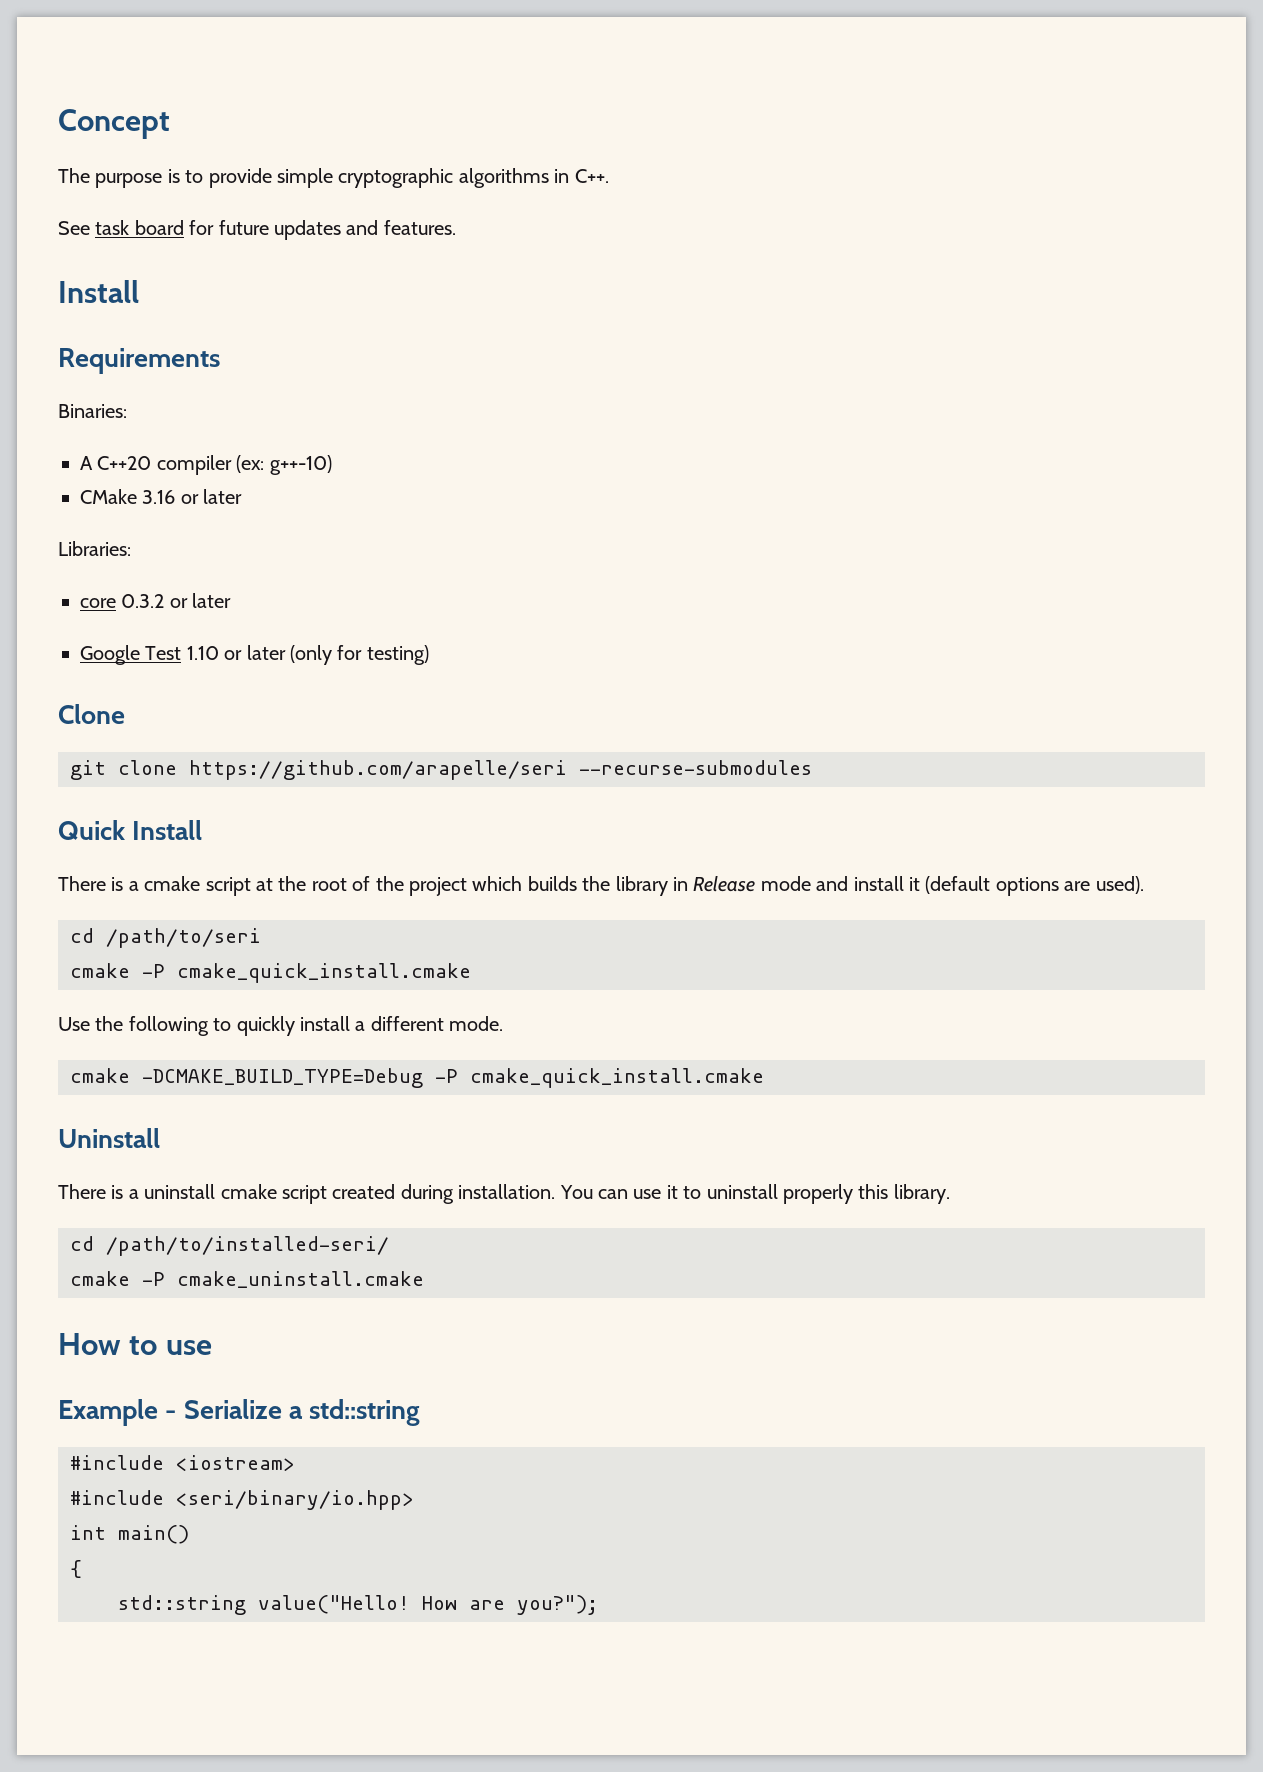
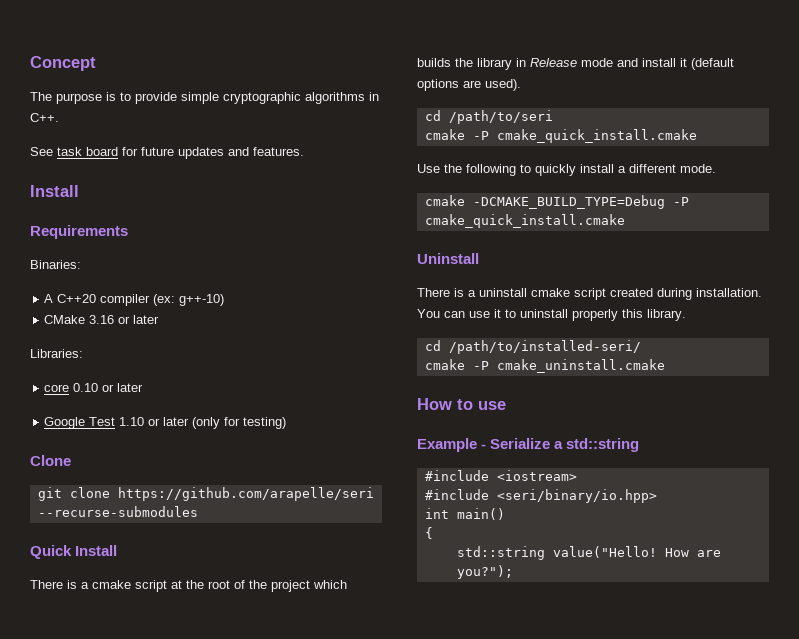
- core 0.3.2 or later
+ core 0.10 or later

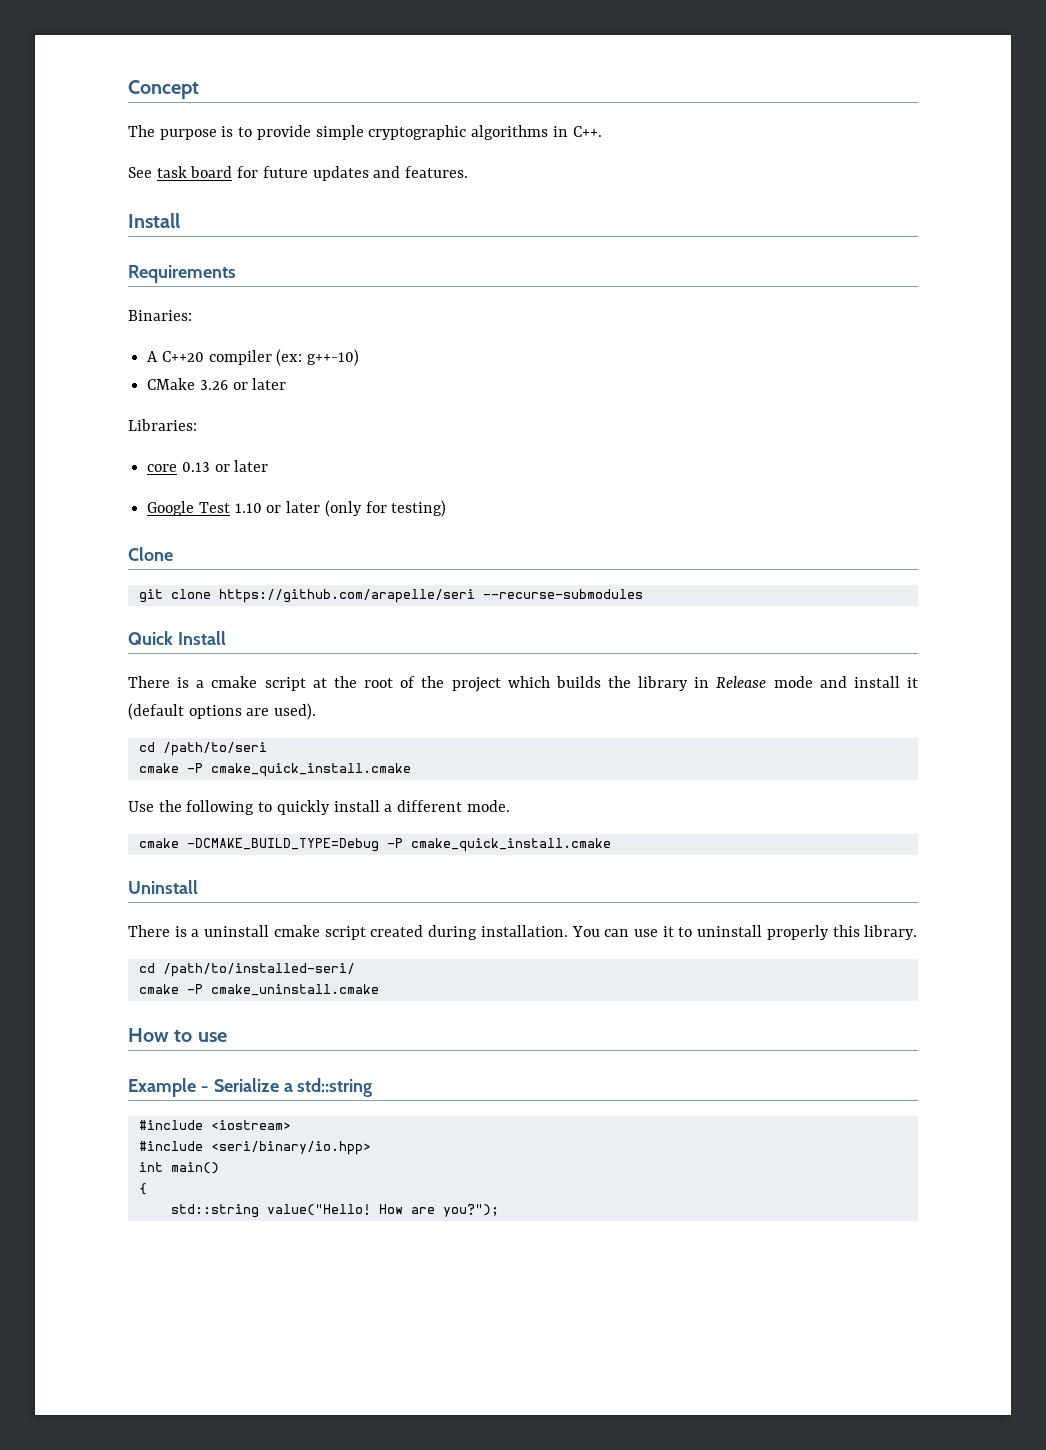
- CMake 3.16 or later
+ CMake 3.26 or later
- core 0.10 or later
+ core 0.13 or later

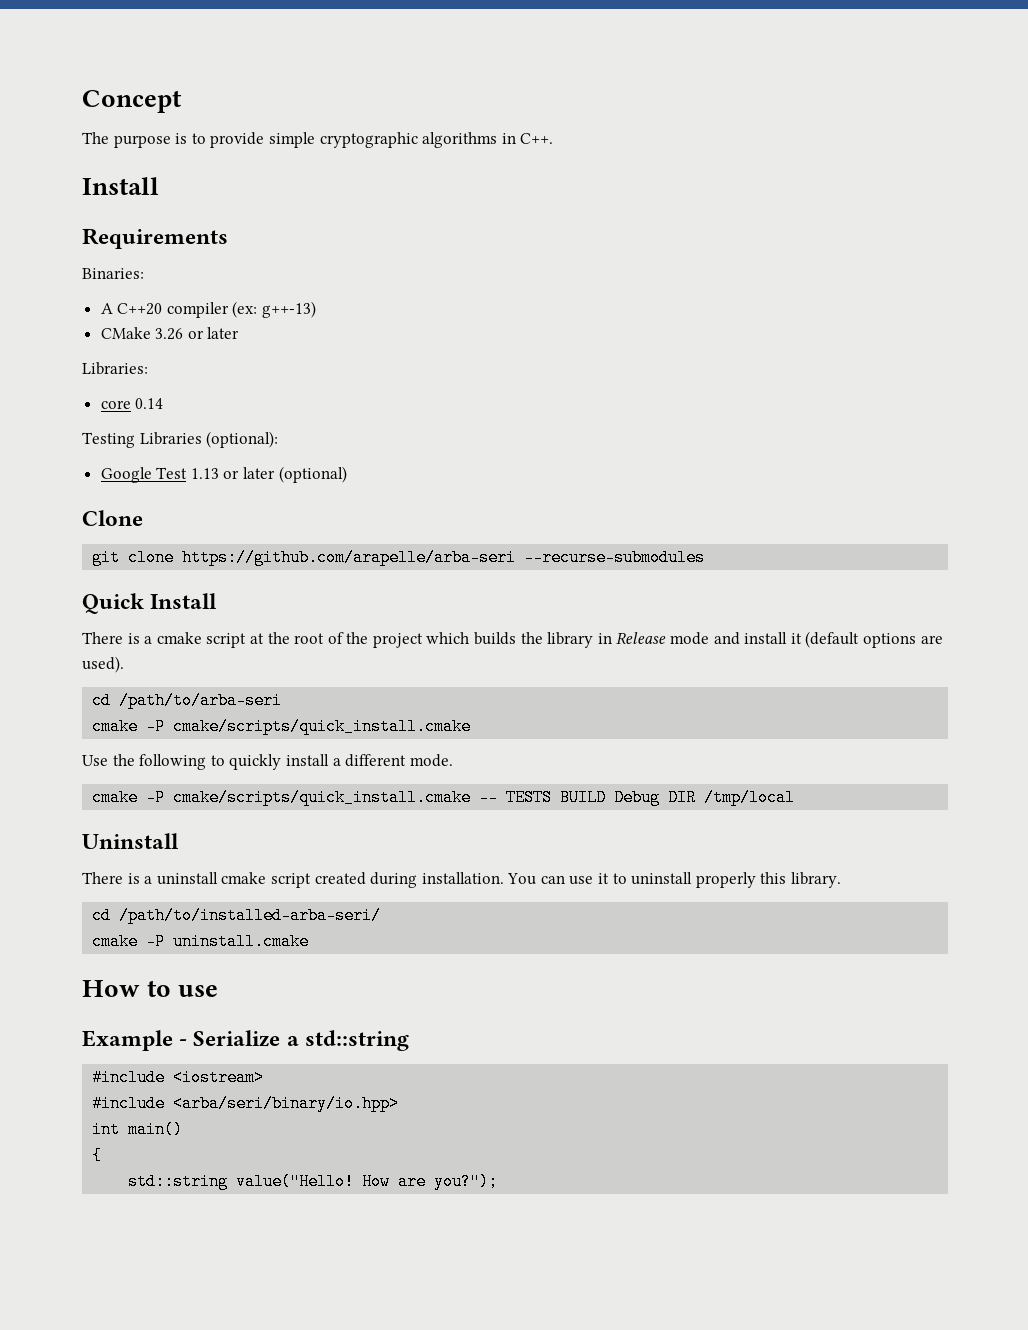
- See task board for future updates and features.
- A C++20 compiler (ex: g++-10)
+ A C++20 compiler (ex: g++-13)
- core 0.13 or later
+ core 0.14
+ Testing Libraries (optional):
- Google Test 1.10 or later (only for testing)
+ Google Test 1.13 or later (optional)
- git clone https://github.com/arapelle/seri --recurse-submodules
+ git clone https://github.com/arapelle/arba-seri --recurse-submodules
- cd /path/to/seri
- cmake -P cmake_quick_install.cmake
+ cd /path/to/arba-seri
+ cmake -P cmake/scripts/quick_install.cmake
- cmake -DCMAKE_BUILD_TYPE=Debug -P cmake_quick_install.cmake
+ cmake -P cmake/scripts/quick_install.cmake -- TESTS BUILD Debug DIR /tmp/local
- cd /path/to/installed-seri/
- cmake -P cmake_uninstall.cmake
+ cd /path/to/installed-arba-seri/
+ cmake -P uninstall.cmake
- #include <seri/binary/io.hpp>
+ #include <arba/seri/binary/io.hpp>

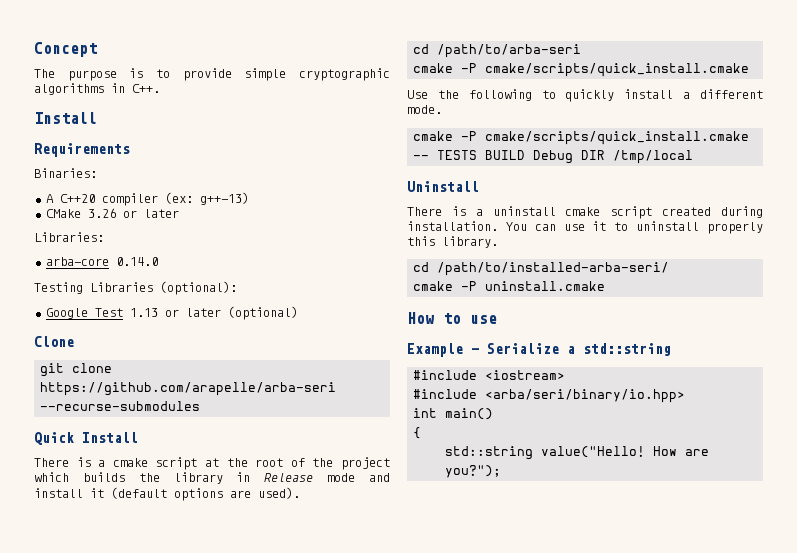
- core 0.14
+ arba-core 0.14.0

